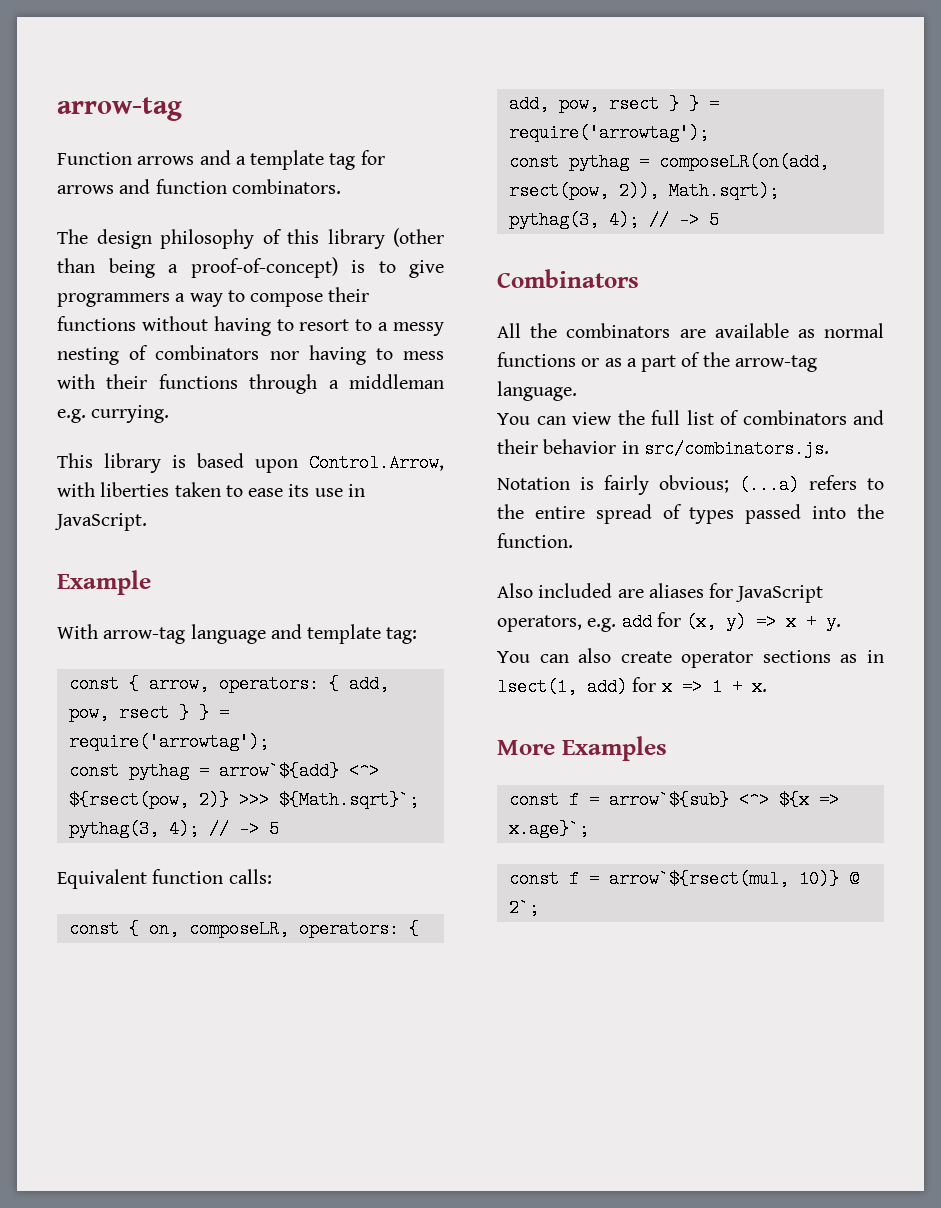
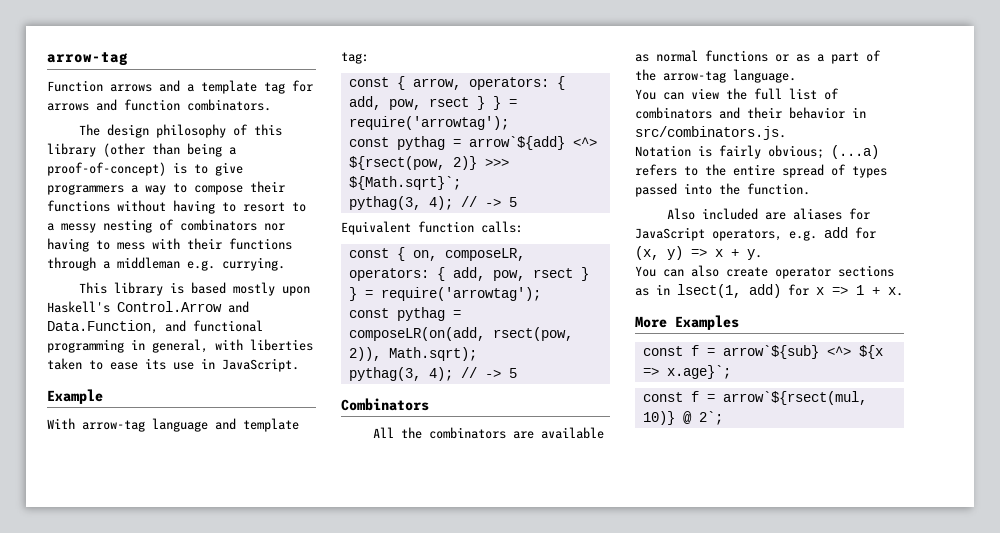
- This library is based upon Control.Arrow, with liberties taken to ease its use in JavaScript.
+ This library is based mostly upon Haskell's Control.Arrow and Data.Function, and functional programming in general, with liberties taken to ease its use in JavaScript.

